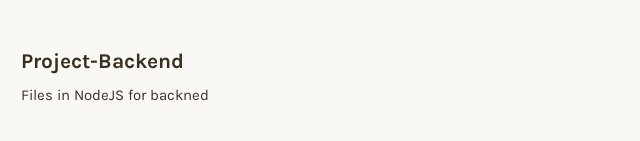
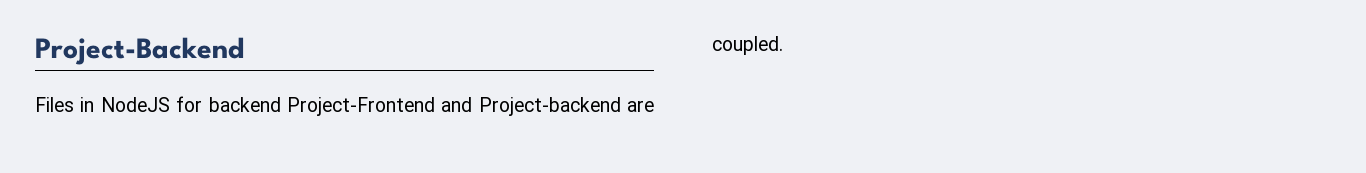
- Files in NodeJS for backned
+ Files in NodeJS for backend Project-Frontend and Project-backend are coupled.

